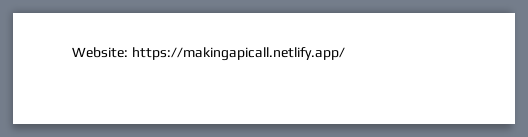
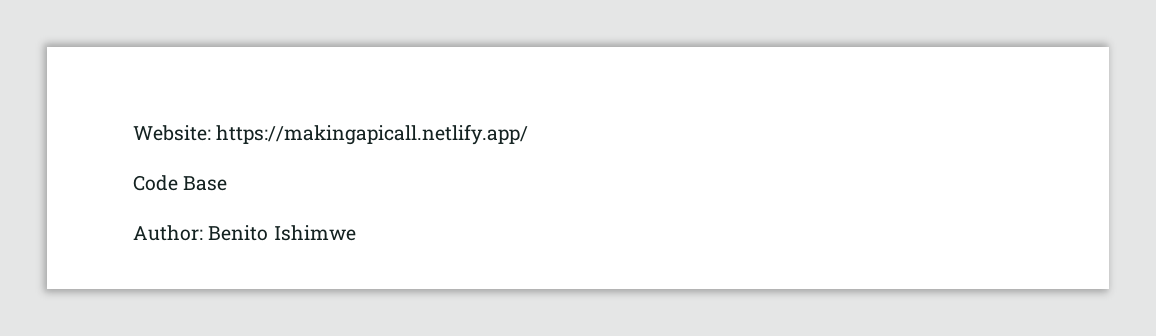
+ Code Base
+ Author: Benito Ishimwe

